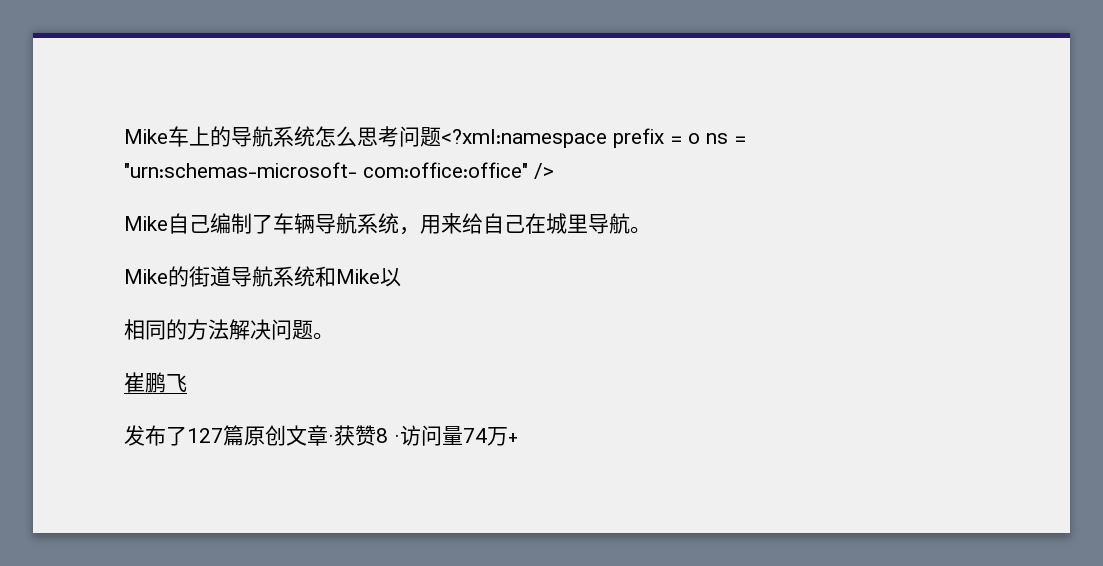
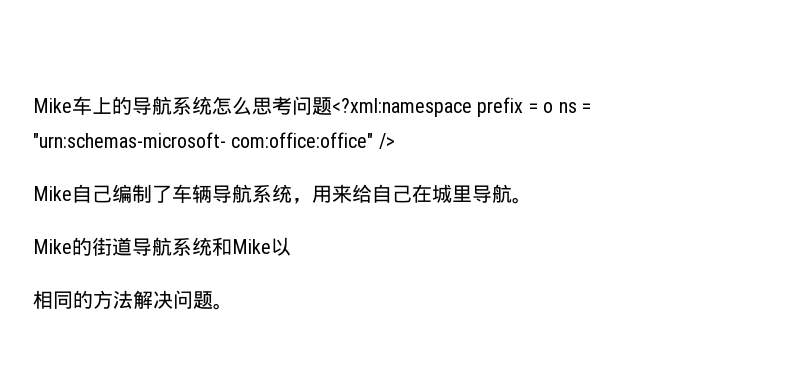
- 崔鹏飞
- 发布了127篇原创文章·获赞8 ·访问量74万+

